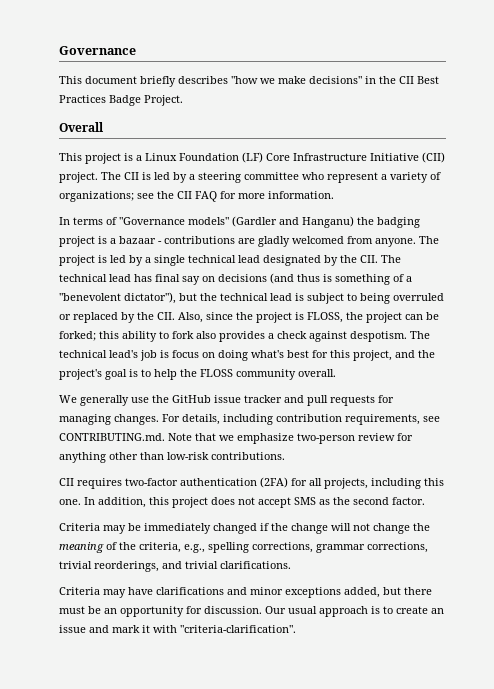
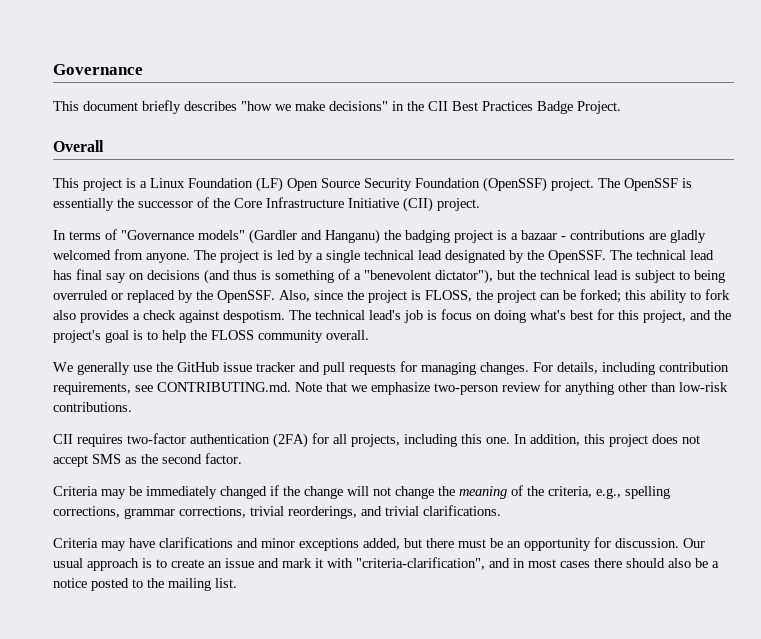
- This project is a Linux Foundation (LF) Core Infrastructure Initiative (CII) project. The CII is led by a steering committee who represent a variety of organizations; see the CII FAQ for more information.
+ This project is a Linux Foundation (LF) Open Source Security Foundation (OpenSSF) project. The OpenSSF is essentially the successor of the Core Infrastructure Initiative (CII) project.
- The project is led by a single technical lead designated by the CII. The technical lead has final say on decisions (and thus is something of a "benevolent dictator"), but the technical lead is subject to being overruled or replaced by the CII. Also, since the project is FLOSS, the project can be forked;
+ The project is led by a single technical lead designated by the OpenSSF. The technical lead has final say on decisions (and thus is something of a "benevolent dictator"), but the technical lead is subject to being overruled or replaced by the OpenSSF. Also, since the project is FLOSS, the project can be forked;
- Our usual approach is to create an issue and mark it with "criteria-clarification".
+ Our usual approach is to create an issue and mark it with "criteria-clarification", and in most cases there should also be a notice posted to the mailing list.

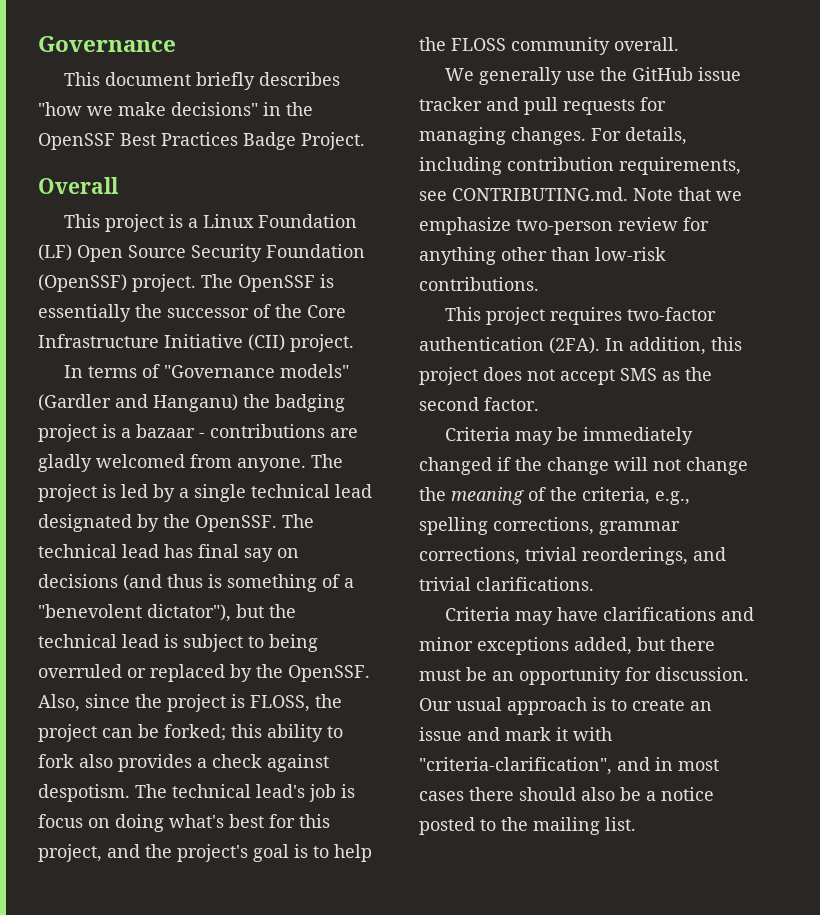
- This document briefly describes "how we make decisions" in the CII Best Practices Badge Project.
+ This document briefly describes "how we make decisions" in the OpenSSF Best Practices Badge Project.
- CII requires two-factor authentication (2FA) for all projects, including this one.
+ This project requires two-factor authentication (2FA).

